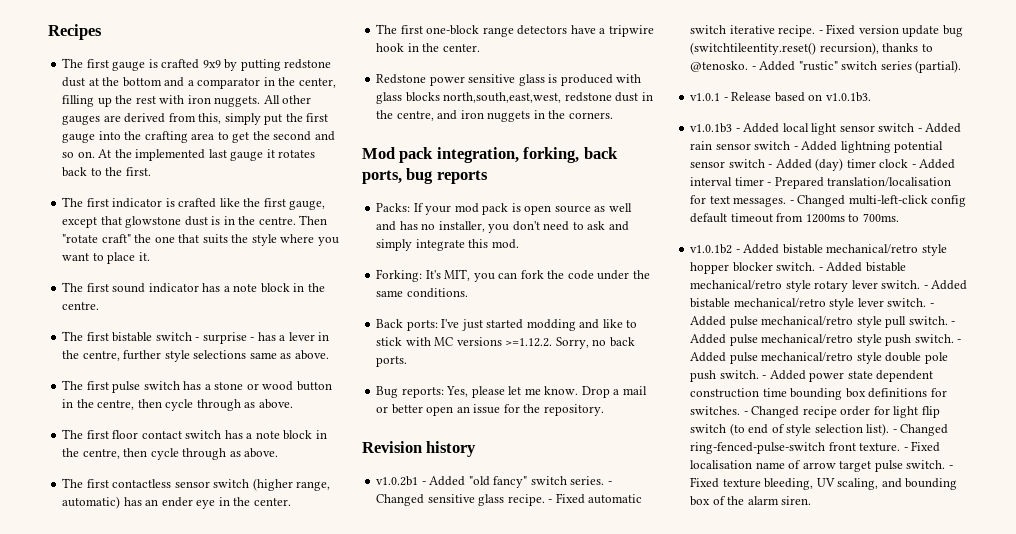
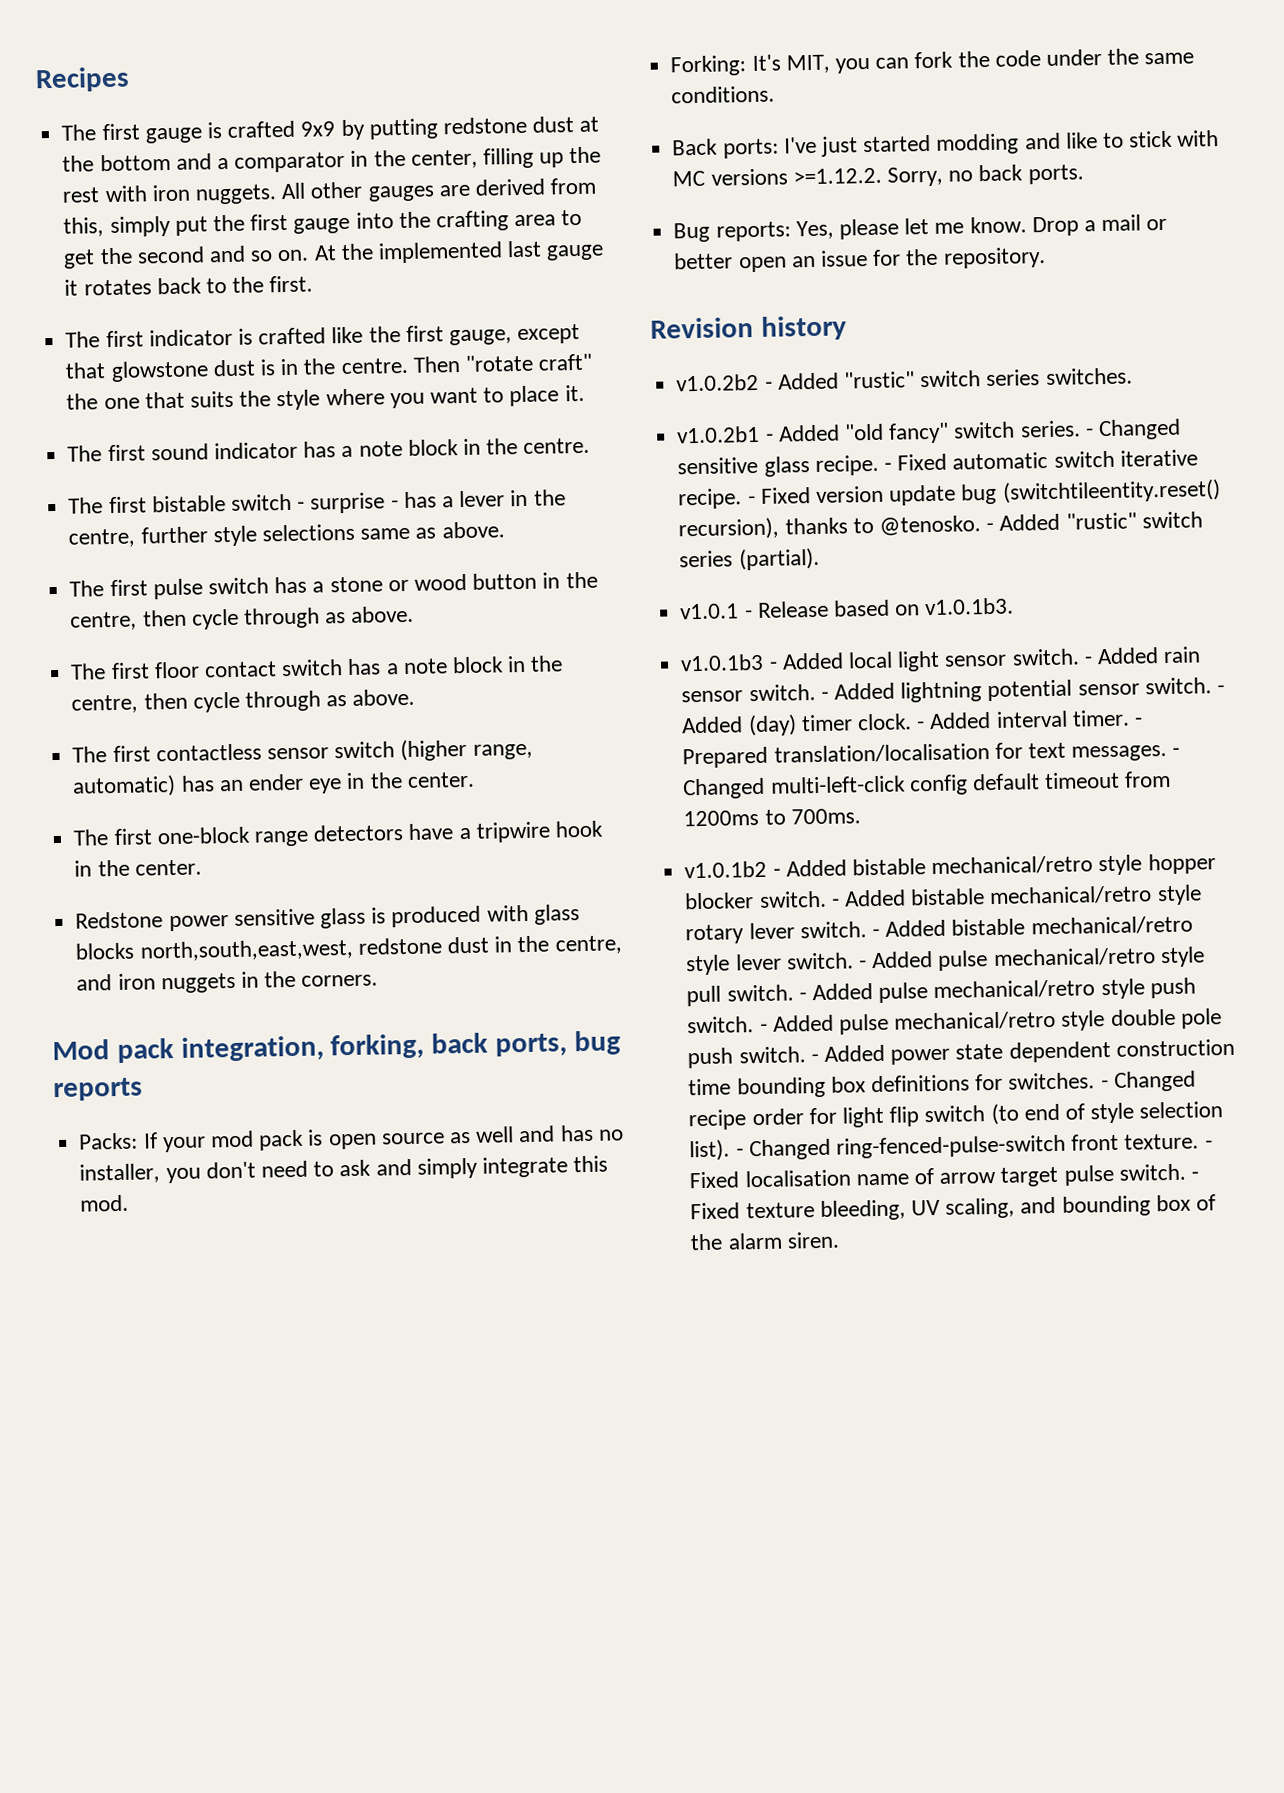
+ v1.0.2b2 - Added "rustic" switch series switches.
- v1.0.1b3 - Added local light sensor switch - Added rain sensor switch - Added lightning potential sensor switch - Added (day) timer clock - Added interval timer - Prepared translation/localisation for text messages.
+ v1.0.1b3 - Added local light sensor switch. - Added rain sensor switch. - Added lightning potential sensor switch. - Added (day) timer clock. - Added interval timer. - Prepared translation/localisation for text messages.

